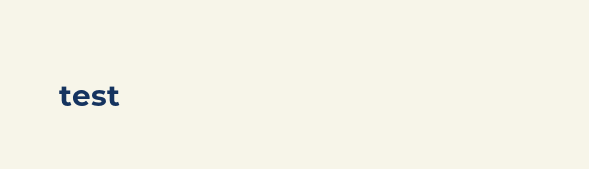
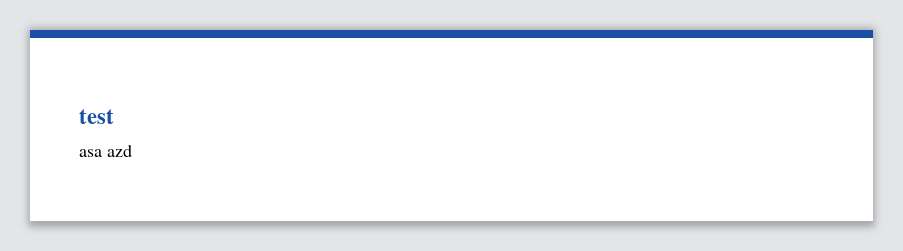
+ asa azd

